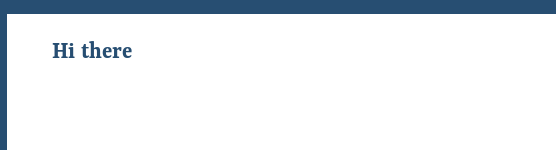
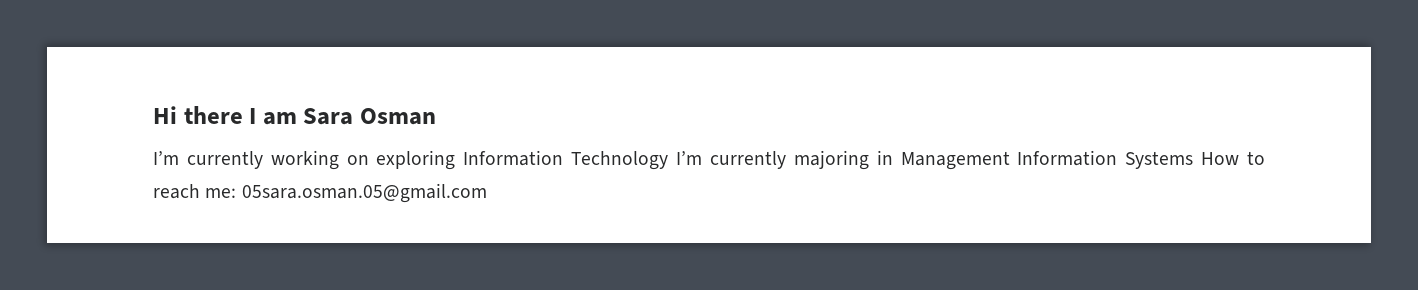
- Hi there
+ Hi there I am Sara Osman
+ I’m currently working on exploring Information Technology I’m currently majoring in Management Information Systems How to reach me: 05sara.osman.05@gmail.com

